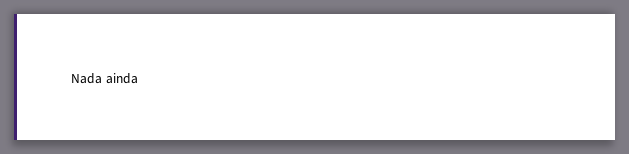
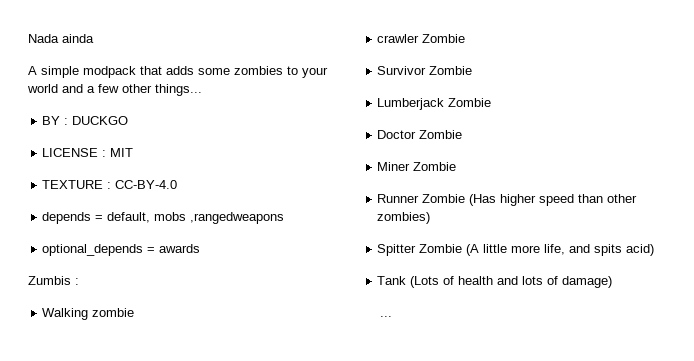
+ A simple modpack that adds some zombies to your world and a few other things...
+ BY : DUCKGO
+ LICENSE : MIT
+ TEXTURE : CC-BY-4.0
+ depends = default, mobs ,rangedweapons
+ optional_depends = awards
+ Zumbis :
+ Walking zombie
+ crawler Zombie
+ Survivor Zombie
+ Lumberjack Zombie
+ Doctor Zombie
+ Miner Zombie
+ Runner Zombie (Has higher speed than other zombies)
+ Spitter Zombie (A little more life, and spits acid)
+ Tank (Lots of health and lots of damage)
+ ...

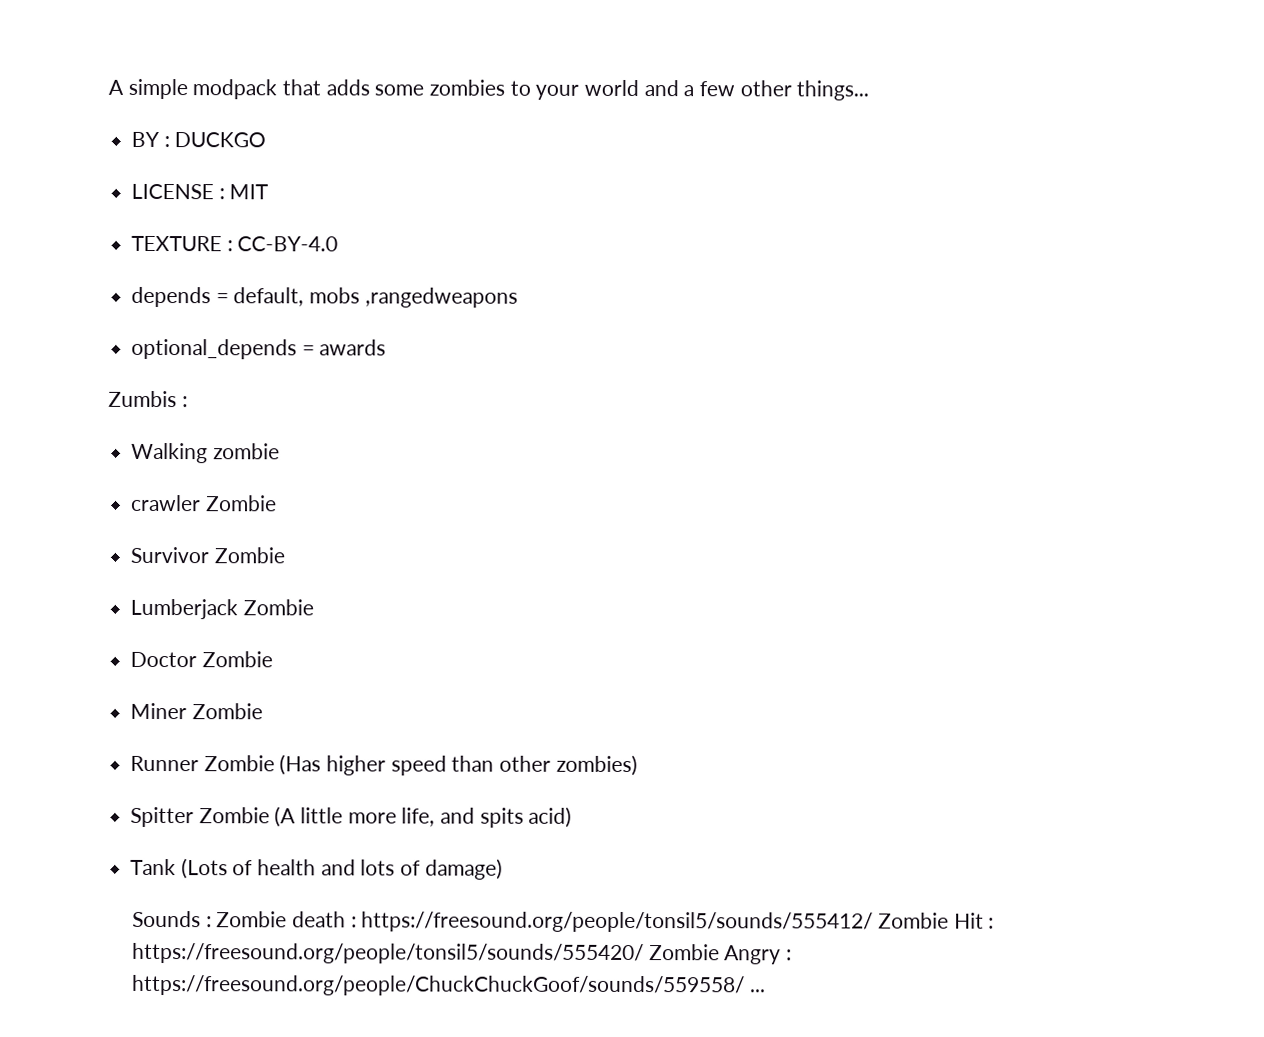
- Nada ainda
- ...
+ Sounds : Zombie death : https://freesound.org/people/tonsil5/sounds/555412/ Zombie Hit : https://freesound.org/people/tonsil5/sounds/555420/ Zombie Angry : https://freesound.org/people/ChuckChuckGoof/sounds/559558/ ...

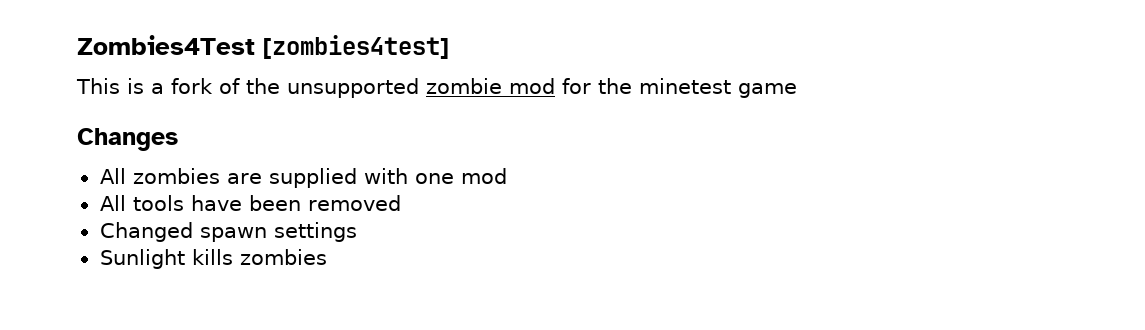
- A simple modpack that adds some zombies to your world and a few other things...
- BY : DUCKGO
- LICENSE : MIT
- TEXTURE : CC-BY-4.0
- depends = default, mobs ,rangedweapons
- optional_depends = awards
- Zumbis :
- Walking zombie
- crawler Zombie
- Survivor Zombie
- Lumberjack Zombie
- Doctor Zombie
- Miner Zombie
- Runner Zombie (Has higher speed than other zombies)
- Spitter Zombie (A little more life, and spits acid)
- Tank (Lots of health and lots of damage)
- Sounds : Zombie death : https://freesound.org/people/tonsil5/sounds/555412/ Zombie Hit : https://freesound.org/people/tonsil5/sounds/555420/ Zombie Angry : https://freesound.org/people/ChuckChuckGoof/sounds/559558/ ...
+ Zombies4Test [zombies4test]
+ This is a fork of the unsupported zombie mod for the minetest game
+ Changes
+ All zombies are supplied with one mod
+ All tools have been removed
+ Changed spawn settings
+ Sunlight kills zombies

